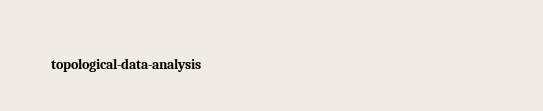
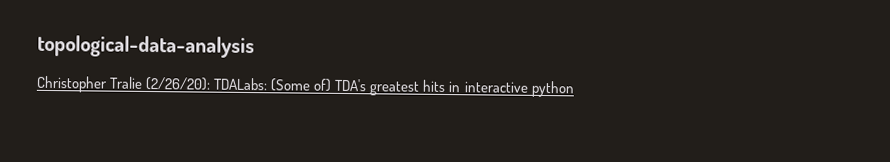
+ Christopher Tralie (2/26/20): TDALabs: (Some of) TDA's greatest hits in interactive python

